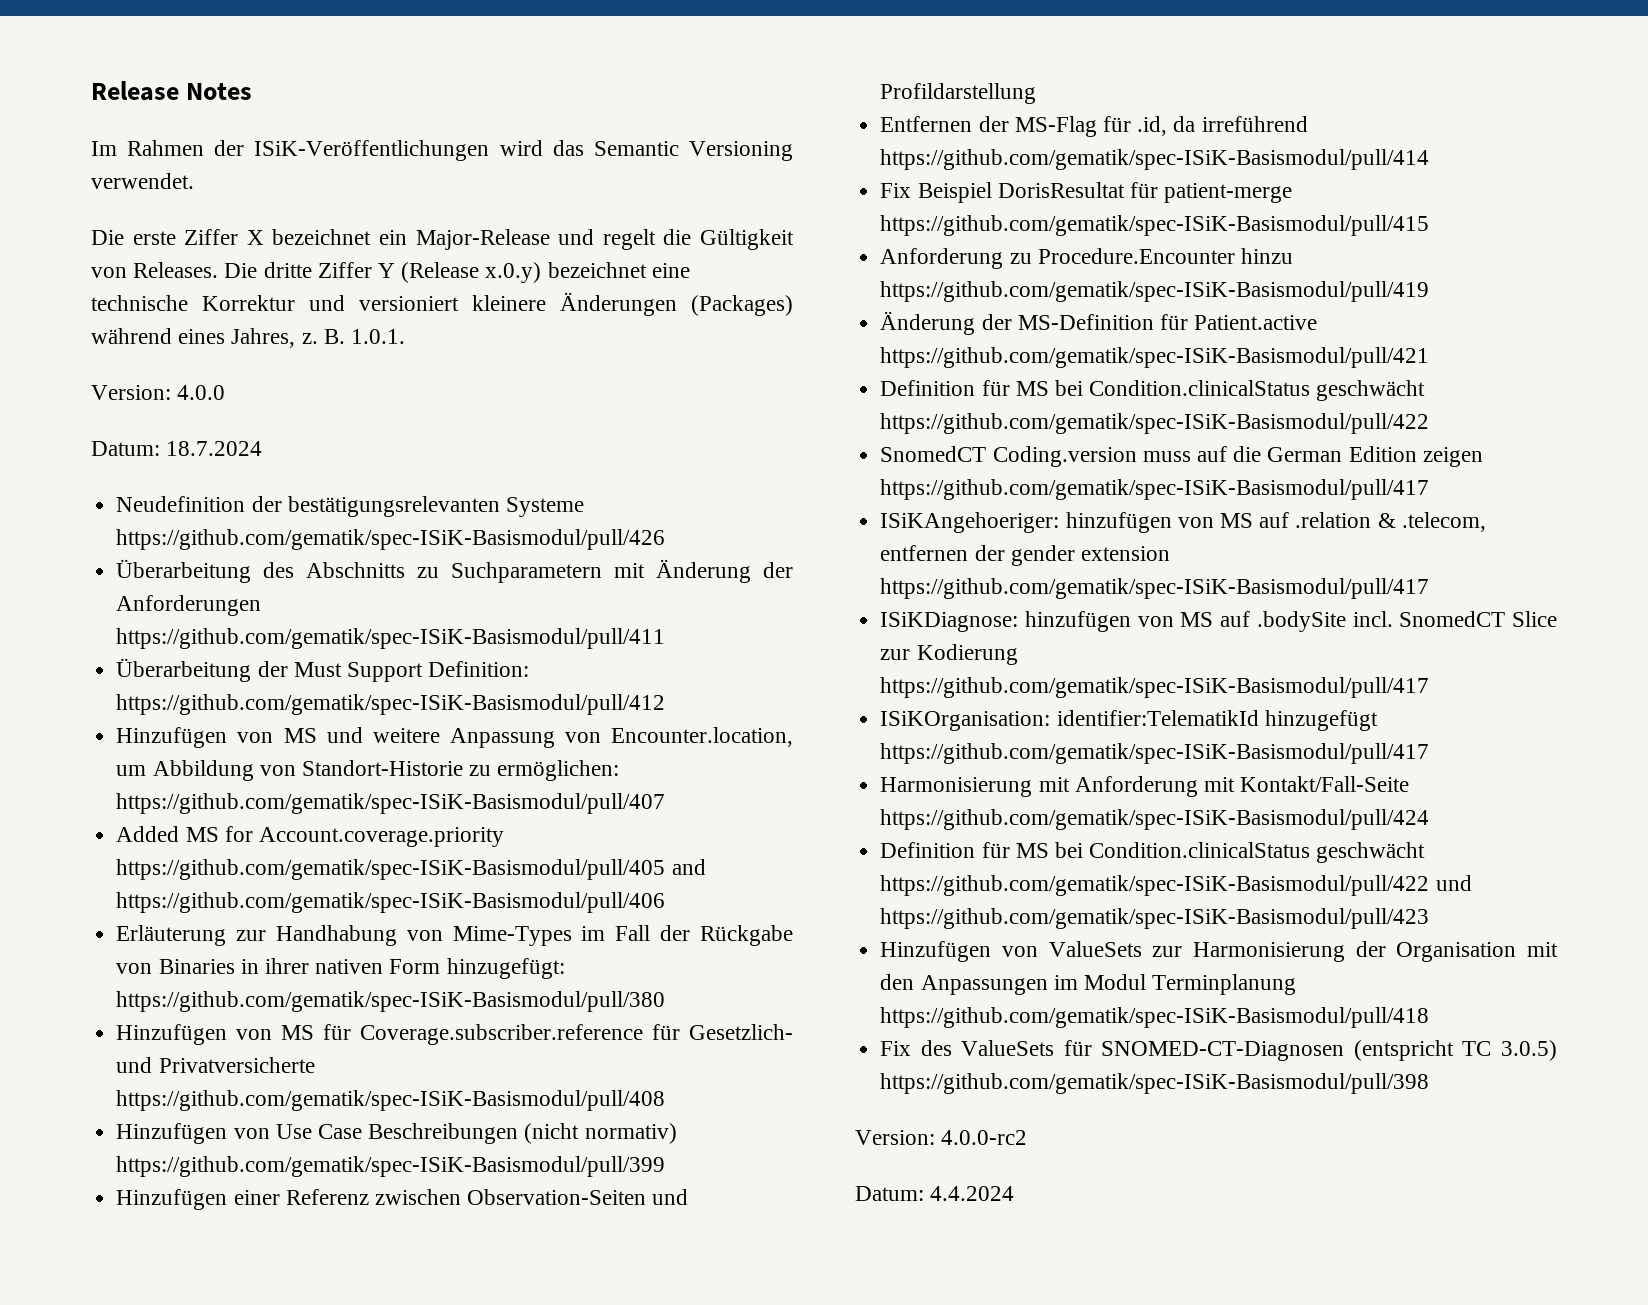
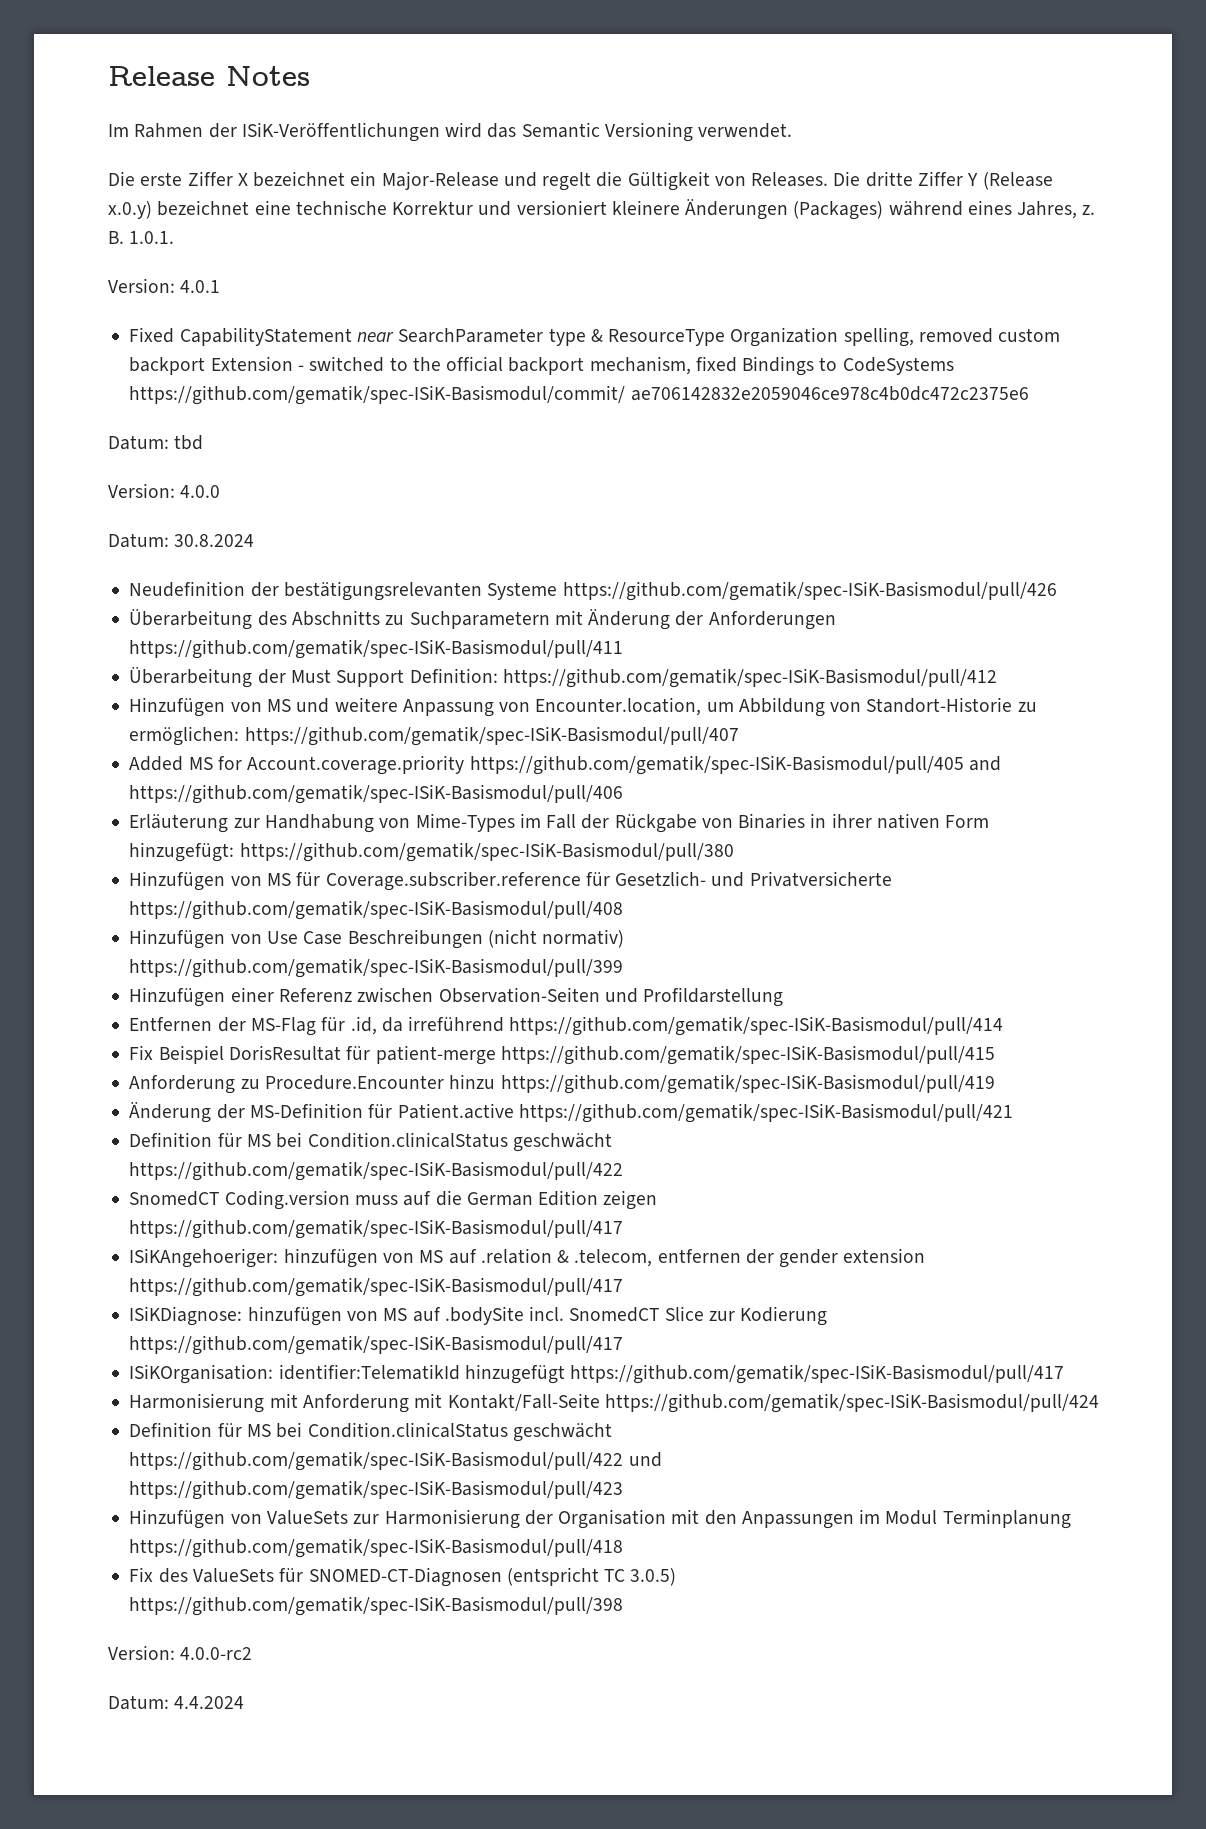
+ Version: 4.0.1
+ Fixed CapabilityStatement near SearchParameter type & ResourceType Organization spelling, removed custom backport Extension - switched to the official backport mechanism, fixed Bindings to CodeSystems https://github.com/gematik/spec-ISiK-Basismodul/commit/ ae706142832e2059046ce978c4b0dc472c2375e6
+ Datum: tbd
- Datum: 18.7.2024
+ Datum: 30.8.2024

